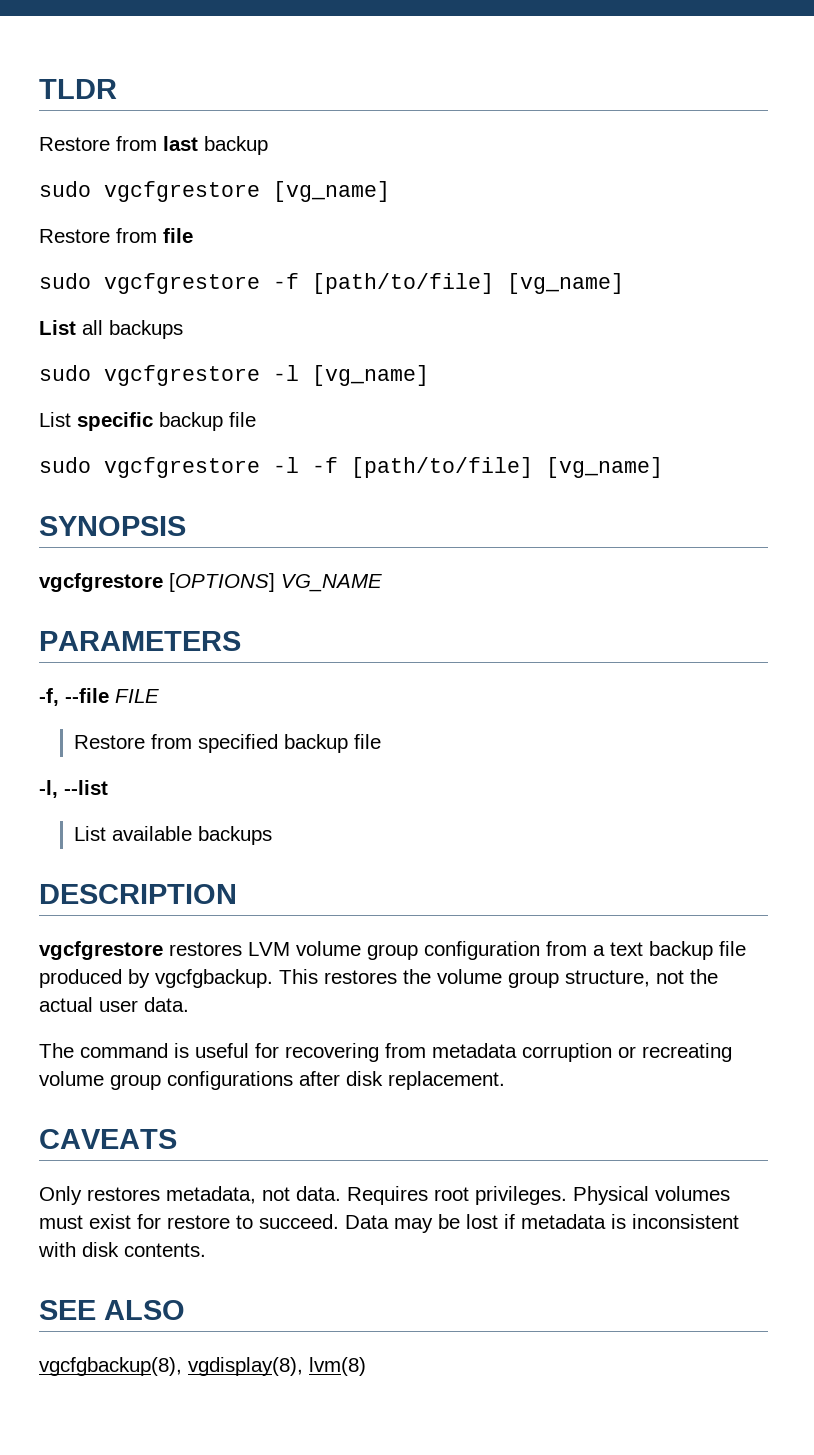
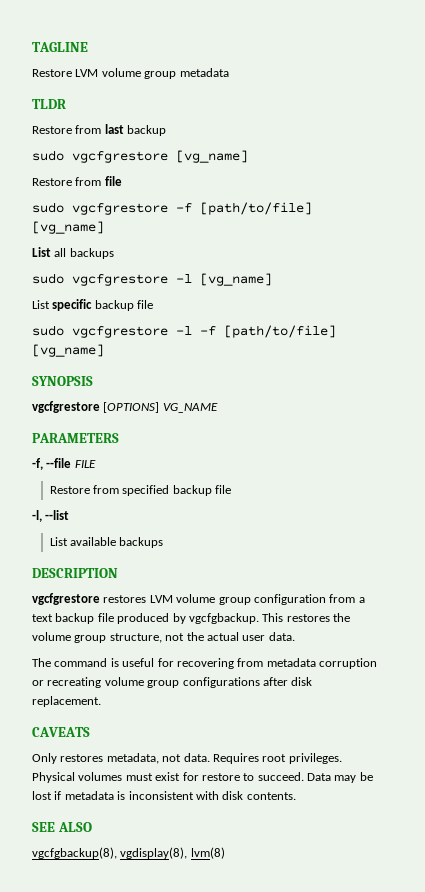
+ TAGLINE
+ Restore LVM volume group metadata

